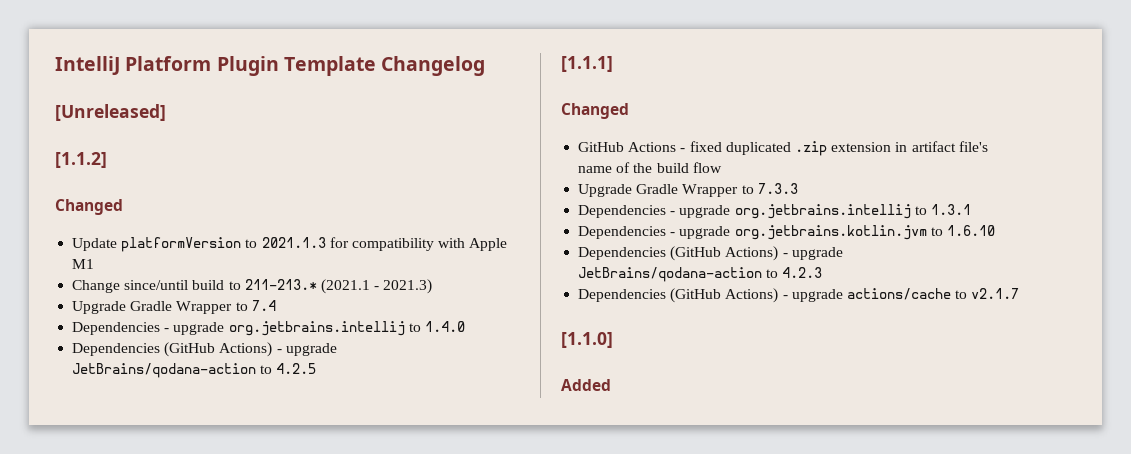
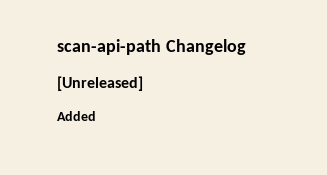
- IntelliJ Platform Plugin Template Changelog
+ scan-api-path Changelog
  [Unreleased]
- [1.1.2]
- Changed
- Update platformVersion to 2021.1.3 for compatibility with Apple M1
- Change since/until build to 211-213.* (2021.1 - 2021.3)
- Upgrade Gradle Wrapper to 7.4
- Dependencies - upgrade org.jetbrains.intellij to 1.4.0
- Dependencies (GitHub Actions) - upgrade JetBrains/qodana-action to 4.2.5
- [1.1.1]
- Changed
- GitHub Actions - fixed duplicated .zip extension in artifact file's name of the build flow
- Upgrade Gradle Wrapper to 7.3.3
- Dependencies - upgrade org.jetbrains.intellij to 1.3.1
- Dependencies - upgrade org.jetbrains.kotlin.jvm to 1.6.10
- Dependencies (GitHub Actions) - upgrade JetBrains/qodana-action to 4.2.3
- Dependencies (GitHub Actions) - upgrade actions/cache to v2.1.7
- [1.1.0]

